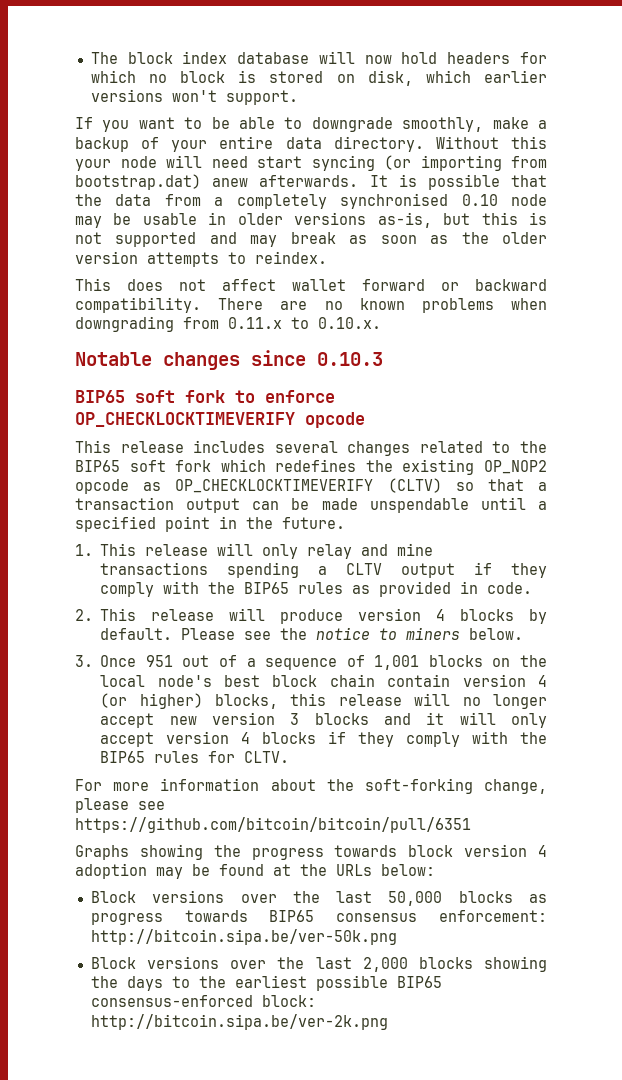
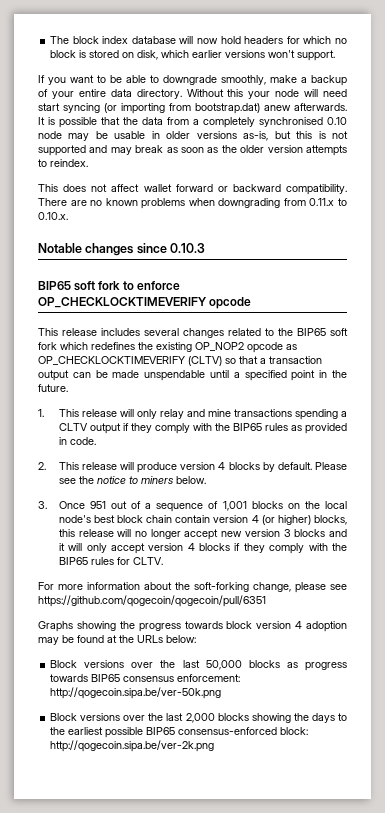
- For more information about the soft-forking change, please see https://github.com/bitcoin/bitcoin/pull/6351
+ For more information about the soft-forking change, please see https://github.com/qogecoin/qogecoin/pull/6351
- Block versions over the last 50,000 blocks as progress towards BIP65 consensus enforcement: http://bitcoin.sipa.be/ver-50k.png
+ Block versions over the last 50,000 blocks as progress towards BIP65 consensus enforcement: http://qogecoin.sipa.be/ver-50k.png
- Block versions over the last 2,000 blocks showing the days to the earliest possible BIP65 consensus-enforced block: http://bitcoin.sipa.be/ver-2k.png
+ Block versions over the last 2,000 blocks showing the days to the earliest possible BIP65 consensus-enforced block: http://qogecoin.sipa.be/ver-2k.png

